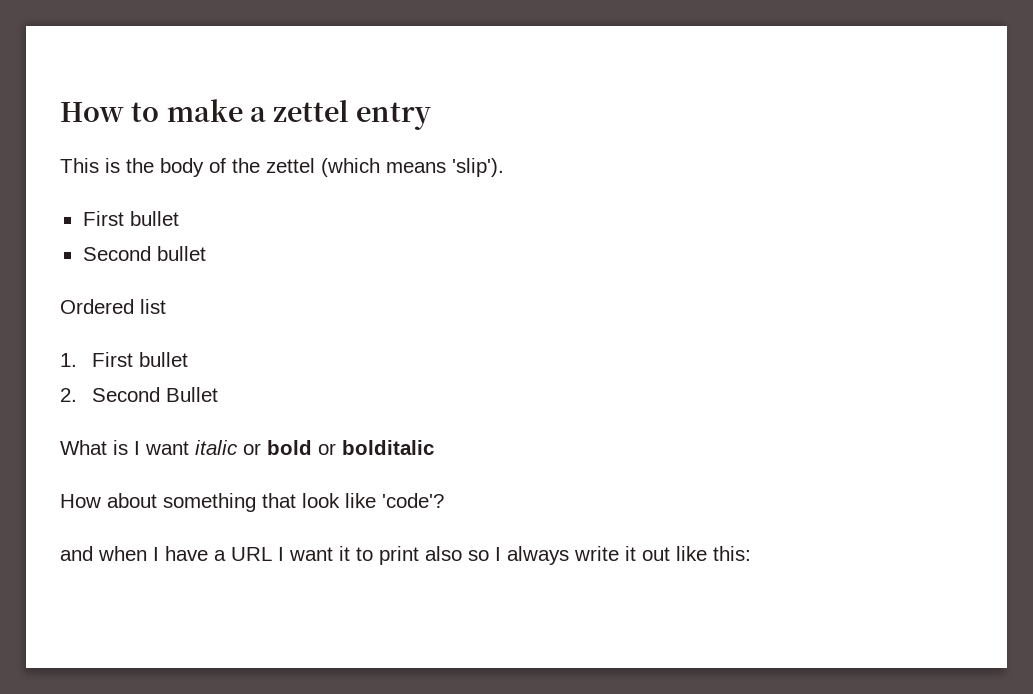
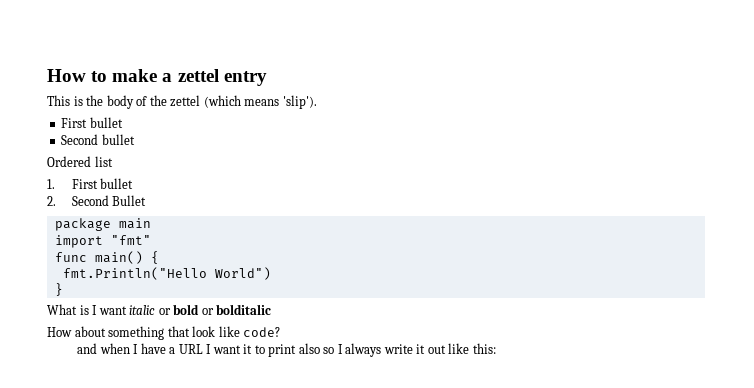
+ package main
+ import "fmt"
+ func main() {
+ fmt.Println("Hello World")
+ }
- How about something that look like 'code'?
+ How about something that look like code?

